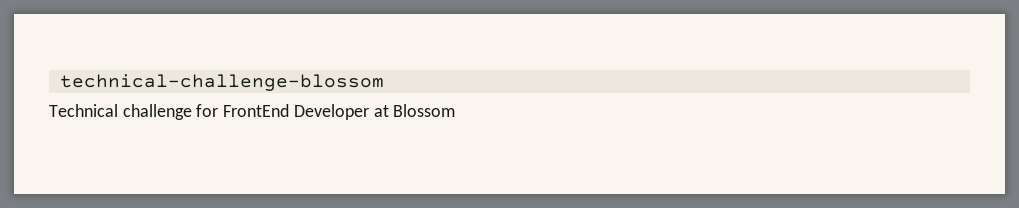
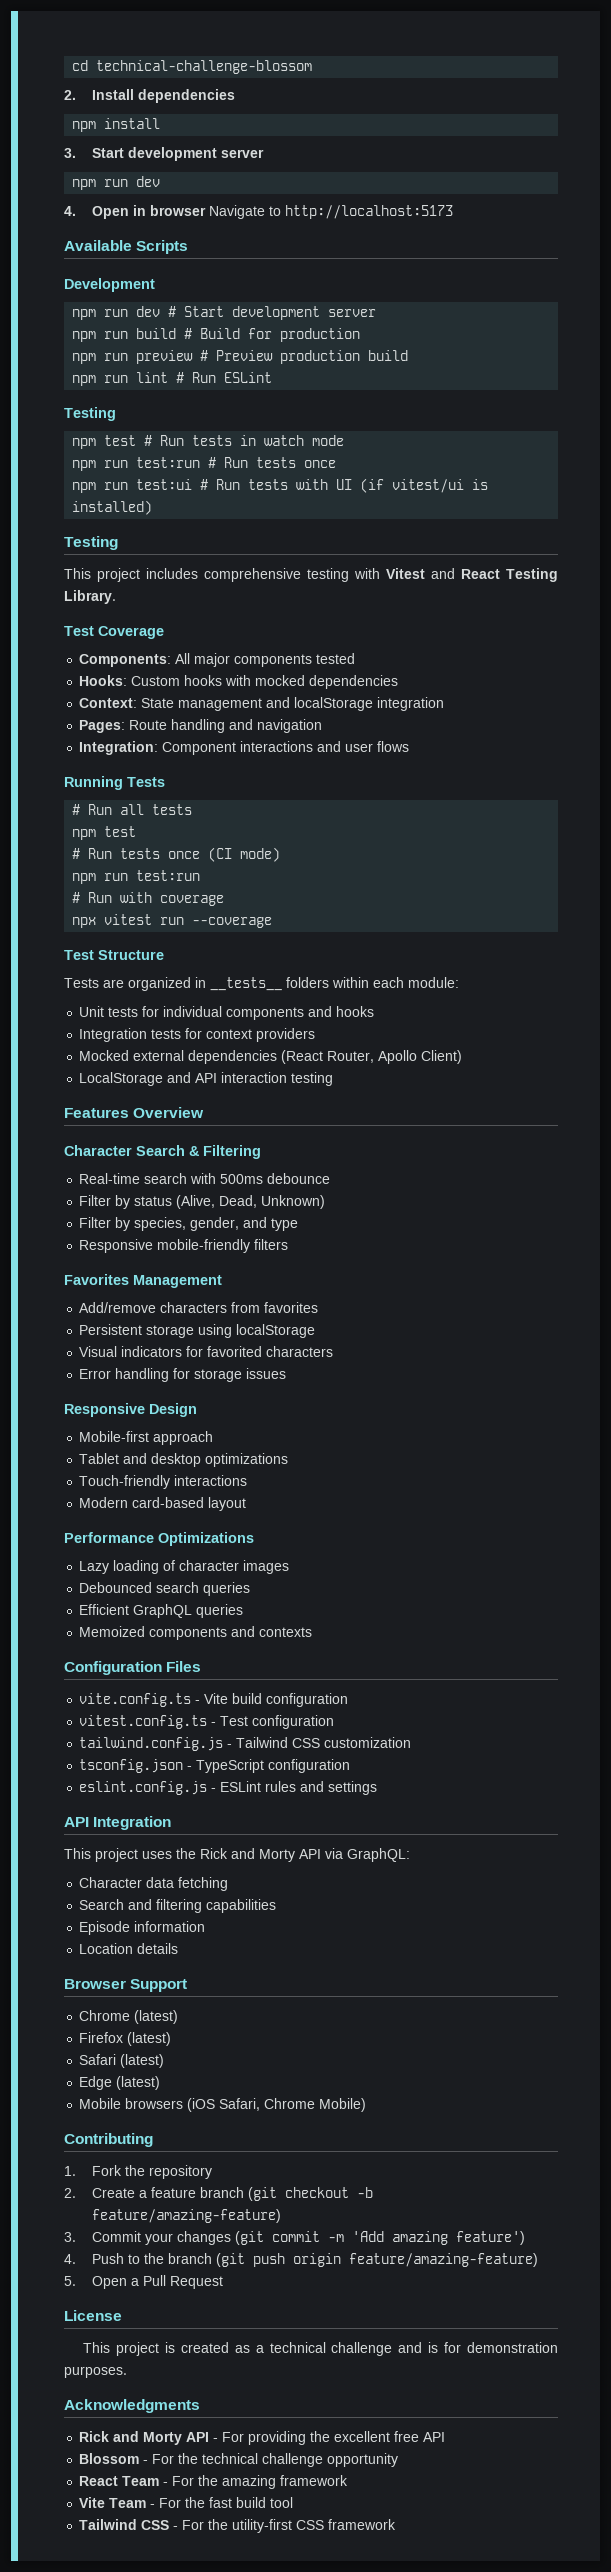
- technical-challenge-blossom
+ cd technical-challenge-blossom
- Technical challenge for FrontEnd Developer at Blossom
+ 2. Install dependencies
+ npm install
+ 3. Start development server
+ npm run dev
+ 4. Open in browser Navigate to http://localhost:5173
+ Available Scripts
+ Development
+ npm run dev # Start development server
+ npm run build # Build for production
+ npm run preview # Preview production build
+ npm run lint # Run ESLint
+ Testing
+ npm test # Run tests in watch mode
+ npm run test:run # Run tests once
+ npm run test:ui # Run tests with UI (if vitest/ui is installed)
+ Testing
+ This project includes comprehensive testing with Vitest and React Testing Library.
+ Test Coverage
+ Components: All major components tested
+ Hooks: Custom hooks with mocked dependencies
+ Context: State management and localStorage integration
+ Pages: Route handling and navigation
+ Integration: Component interactions and user flows
+ Running Tests
+ # Run all tests
+ npm test
+ # Run tests once (CI mode)
+ npm run test:run
+ # Run with coverage
+ npx vitest run --coverage
+ Test Structure
+ Tests are organized in __tests__ folders within each module:
+ Unit tests for individual components and hooks
+ Integration tests for context providers
+ Mocked external dependencies (React Router, Apollo Client)
+ LocalStorage and API interaction testing
+ Features Overview
+ Character Search & Filtering
+ Real-time search with 500ms debounce
+ Filter by status (Alive, Dead, Unknown)
+ Filter by species, gender, and type
+ Responsive mobile-friendly filters
+ Favorites Management
+ Add/remove characters from favorites
+ Persistent storage using localStorage
+ Visual indicators for favorited characters
+ Error handling for storage issues
+ Responsive Design
+ Mobile-first approach
+ Tablet and desktop optimizations
+ Touch-friendly interactions
+ Modern card-based layout
+ Performance Optimizations
+ Lazy loading of character images
+ Debounced search queries
+ Efficient GraphQL queries
+ Memoized components and contexts
+ Configuration Files
+ vite.config.ts - Vite build configuration
+ vitest.config.ts - Test configuration
+ tailwind.config.js - Tailwind CSS customization
+ tsconfig.json - TypeScript configuration
+ eslint.config.js - ESLint rules and settings
+ API Integration
+ This project uses the Rick and Morty API via GraphQL:
+ Character data fetching
+ Search and filtering capabilities
+ Episode information
+ Location details
+ Browser Support
+ Chrome (latest)
+ Firefox (latest)
+ Safari (latest)
+ Edge (latest)
+ Mobile browsers (iOS Safari, Chrome Mobile)
+ Contributing
+ 1. Fork the repository
+ 2. Create a feature branch (git checkout -b feature/amazing-feature)
+ 3. Commit your changes (git commit -m 'Add amazing feature')
+ 4. Push to the branch (git push origin feature/amazing-feature)
+ 5. Open a Pull Request
+ License
+ This project is created as a technical challenge and is for demonstration purposes.
+ Acknowledgments
+ Rick and Morty API - For providing the excellent free API
+ Blossom - For the technical challenge opportunity
+ React Team - For the amazing framework
+ Vite Team - For the fast build tool
+ Tailwind CSS - For the utility-first CSS framework

